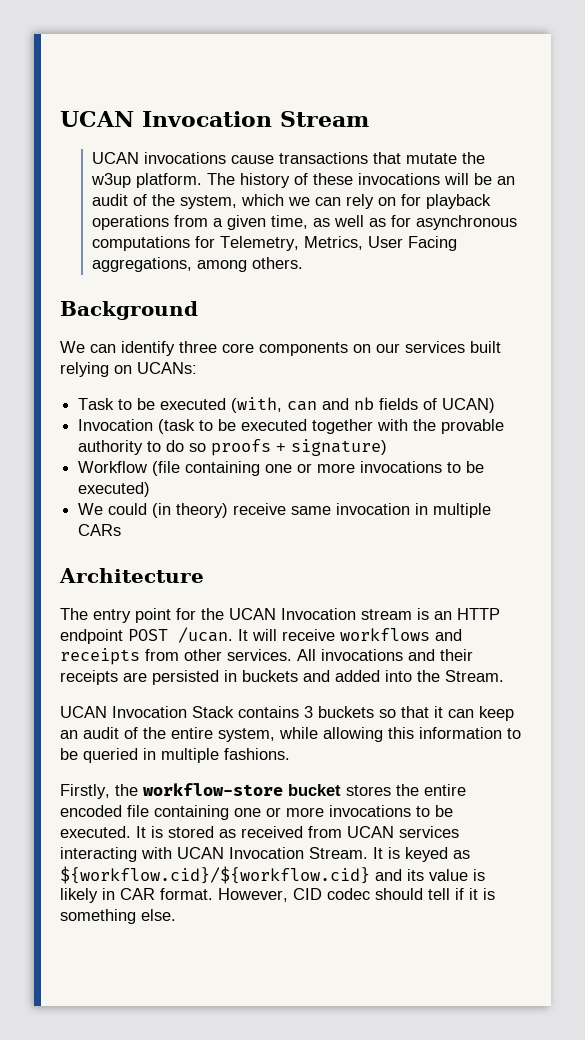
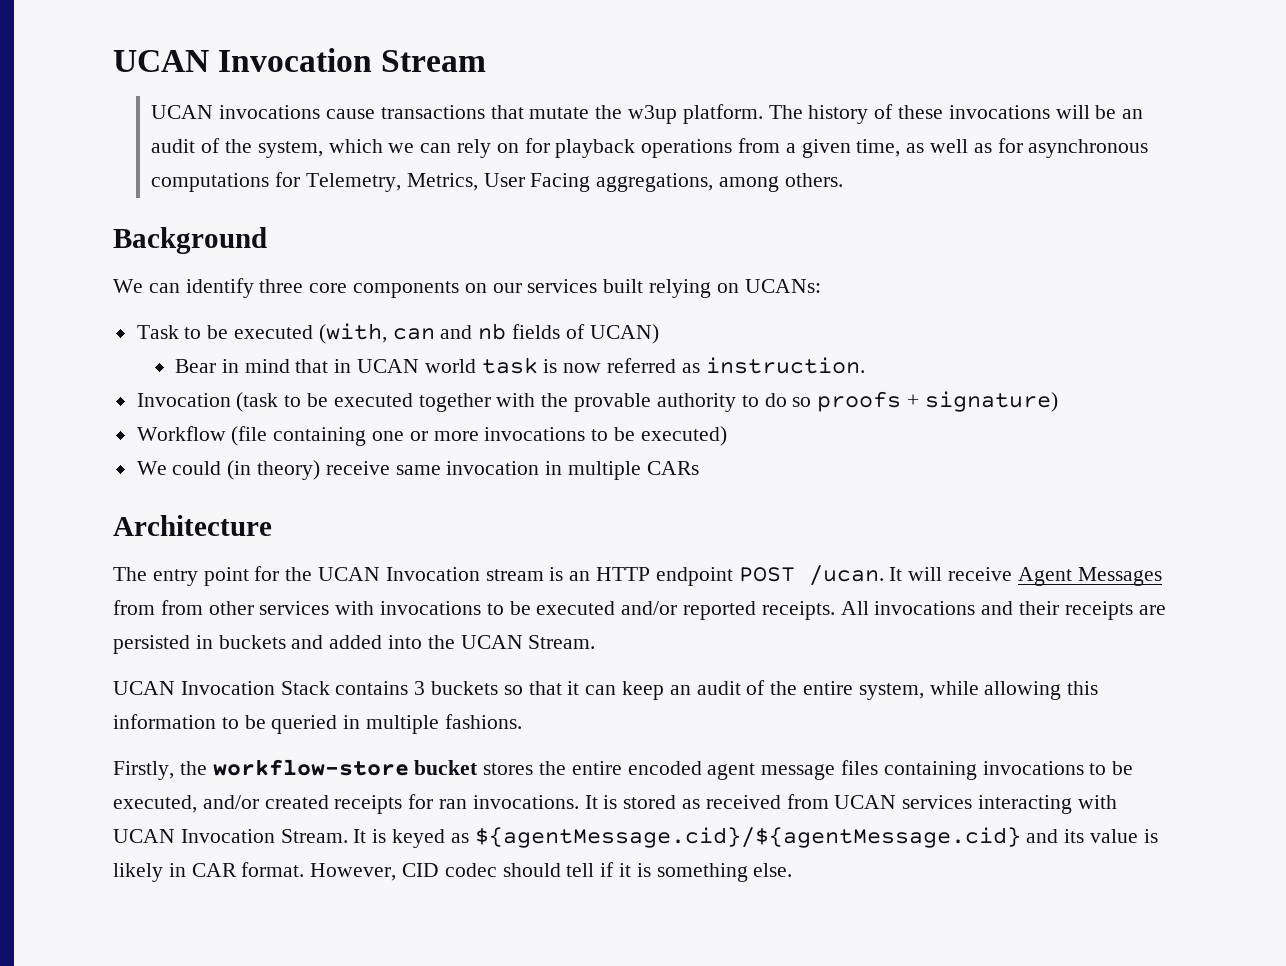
+ Bear in mind that in UCAN world task is now referred as instruction.
- It will receive workflows and receipts from other services.
+ It will receive Agent Messages from from other services with invocations to be executed and/or reported receipts.
- All invocations and their receipts are persisted in buckets and added into the Stream.
+ All invocations and their receipts are persisted in buckets and added into the UCAN Stream.
- Firstly, the workflow-store bucket stores the entire encoded file containing one or more invocations to be executed.
+ Firstly, the workflow-store bucket stores the entire encoded agent message files containing invocations to be executed, and/or created receipts for ran invocations.
- It is keyed as ${workflow.cid}/${workflow.cid} and its value is likely in CAR format.
+ It is keyed as ${agentMessage.cid}/${agentMessage.cid} and its value is likely in CAR format.

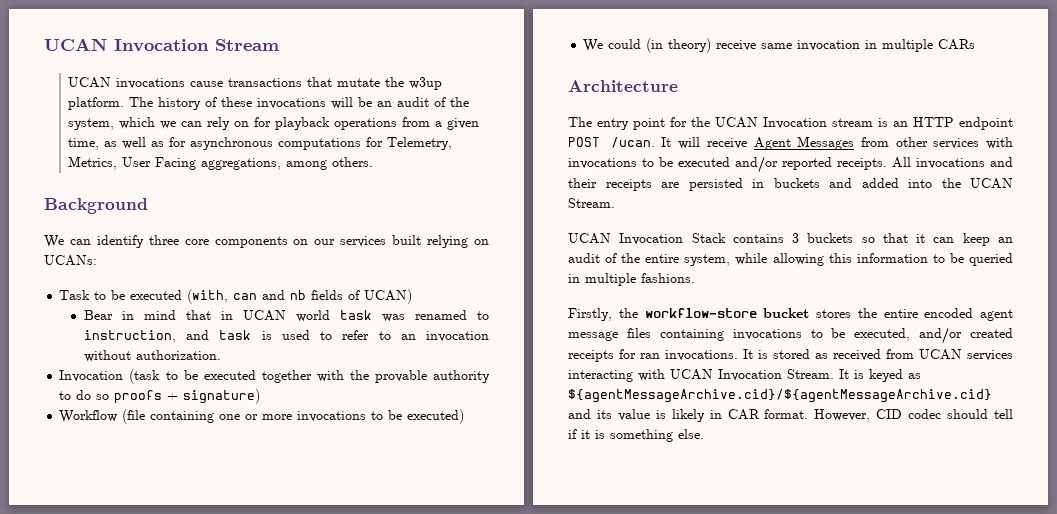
- Bear in mind that in UCAN world task is now referred as instruction.
+ Bear in mind that in UCAN world task was renamed to instruction, and task is used to refer to an invocation without authorization.
- It will receive Agent Messages from from other services with invocations to be executed and/or reported receipts.
+ It will receive Agent Messages from other services with invocations to be executed and/or reported receipts.
- It is keyed as ${agentMessage.cid}/${agentMessage.cid} and its value is likely in CAR format.
+ It is keyed as ${agentMessageArchive.cid}/${agentMessageArchive.cid} and its value is likely in CAR format.

